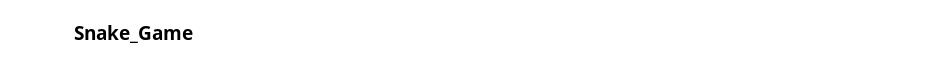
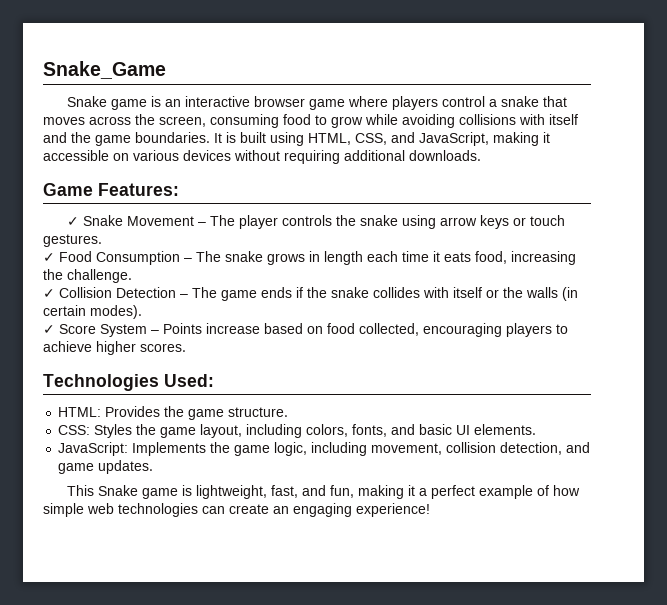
+ Snake game is an interactive browser game where players control a snake that moves across the screen, consuming food to grow while avoiding collisions with itself and the game boundaries. It is built using HTML, CSS, and JavaScript, making it accessible on various devices without requiring additional downloads.
+ Game Features:
+ ✓ Snake Movement – The player controls the snake using arrow keys or touch gestures.
+ ✓ Food Consumption – The snake grows in length each time it eats food, increasing the challenge.
+ ✓ Collision Detection – The game ends if the snake collides with itself or the walls (in certain modes).
+ ✓ Score System – Points increase based on food collected, encouraging players to achieve higher scores.
+ Technologies Used:
+ HTML: Provides the game structure.
+ CSS: Styles the game layout, including colors, fonts, and basic UI elements.
+ JavaScript: Implements the game logic, including movement, collision detection, and game updates.
+ This Snake game is lightweight, fast, and fun, making it a perfect example of how simple web technologies can create an engaging experience!

